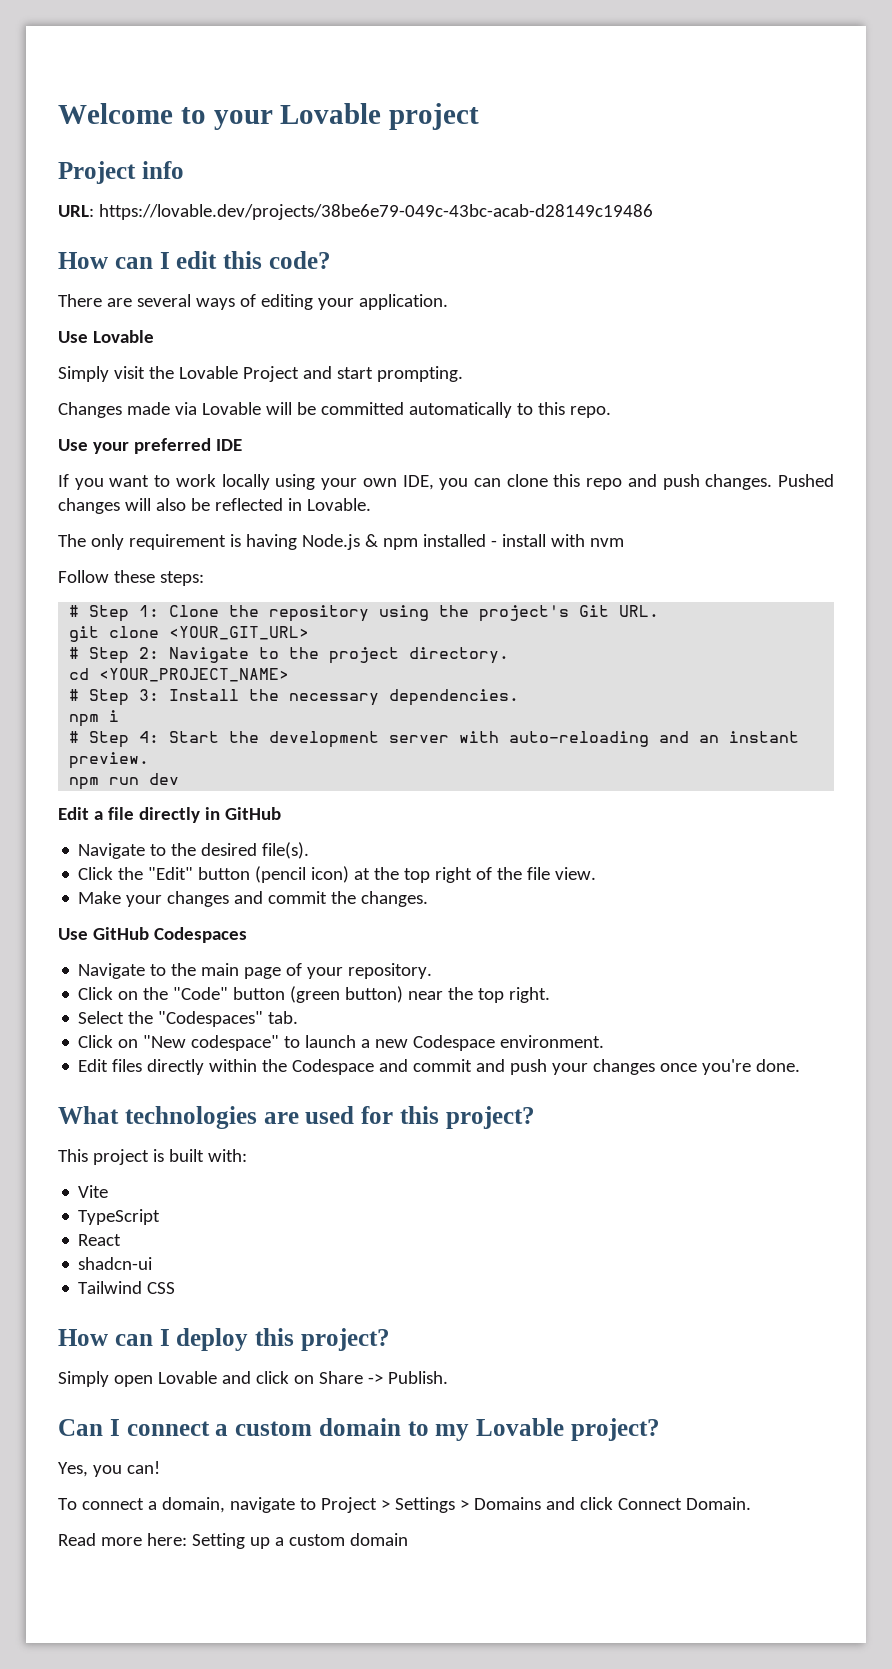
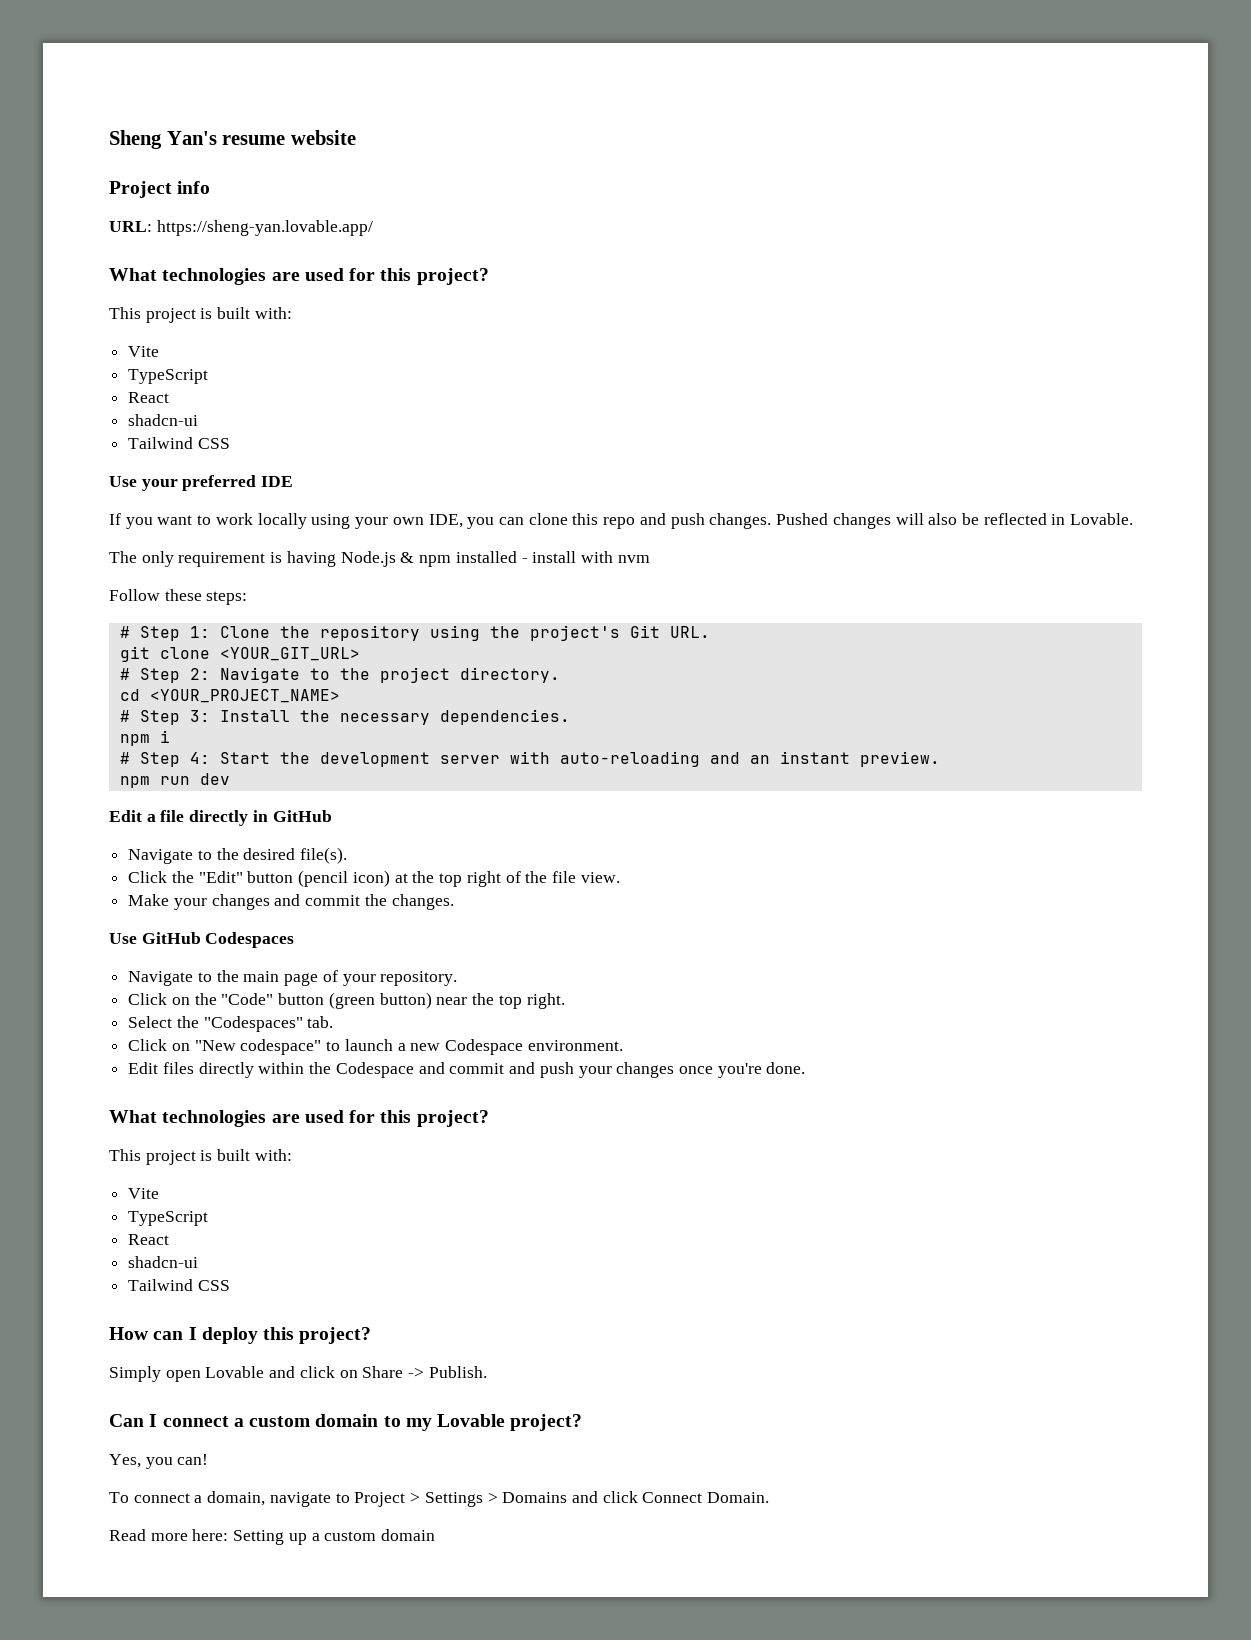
- Welcome to your Lovable project
+ Sheng Yan's resume website
  Project info
- URL: https://lovable.dev/projects/38be6e79-049c-43bc-acab-d28149c19486
- How can I edit this code?
- There are several ways of editing your application.
- Use Lovable
- Simply visit the Lovable Project and start prompting.
- Changes made via Lovable will be committed automatically to this repo.
+ URL: https://sheng-yan.lovable.app/
+ What technologies are used for this project?
+ This project is built with:
+ Vite
+ TypeScript
+ React
+ shadcn-ui
+ Tailwind CSS

